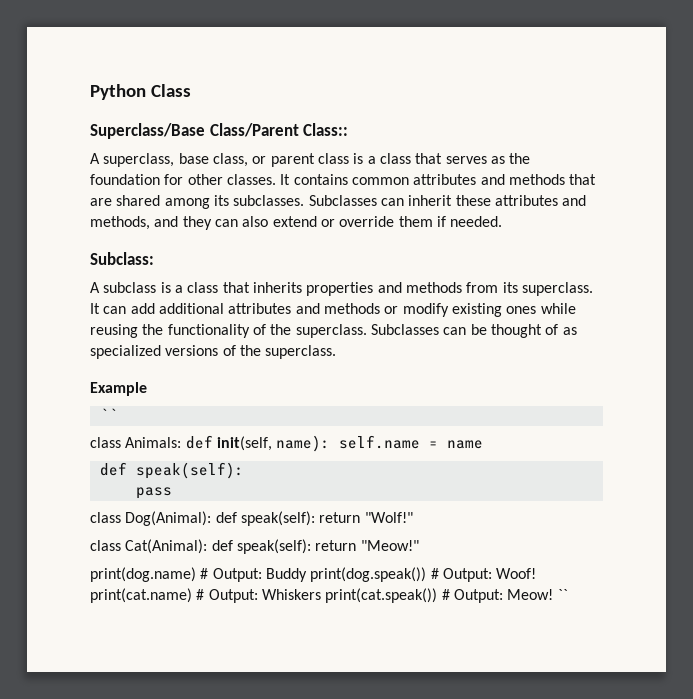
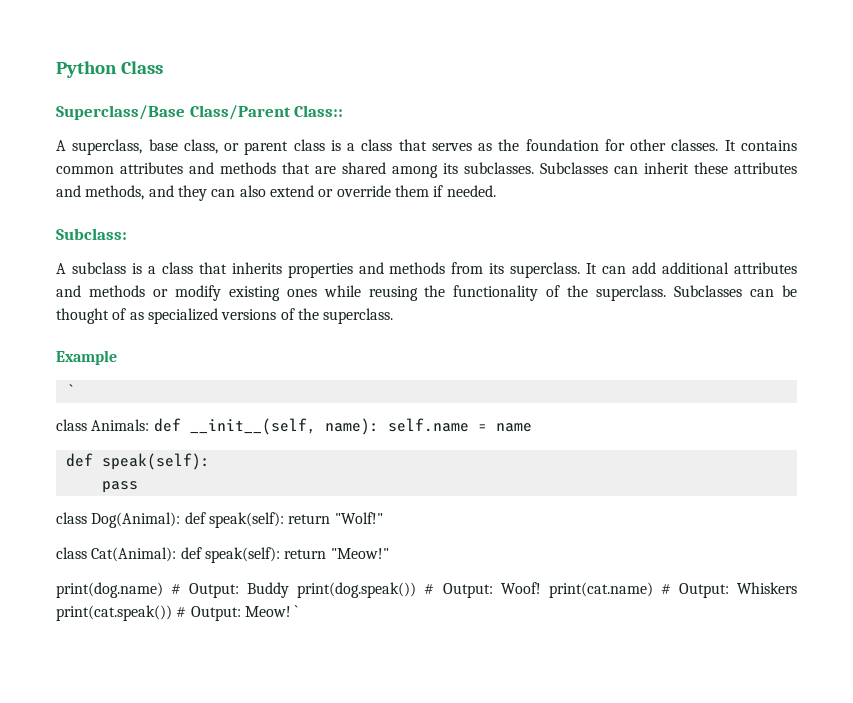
  Example
- ``
+ `
- class Animals: def init(self, name): self.name = name
+ class Animals: def __init__(self, name): self.name = name
- print(dog.name) # Output: Buddy print(dog.speak()) # Output: Woof! print(cat.name) # Output: Whiskers print(cat.speak()) # Output: Meow! ``
+ print(dog.name) # Output: Buddy print(dog.speak()) # Output: Woof! print(cat.name) # Output: Whiskers print(cat.speak()) # Output: Meow! `

